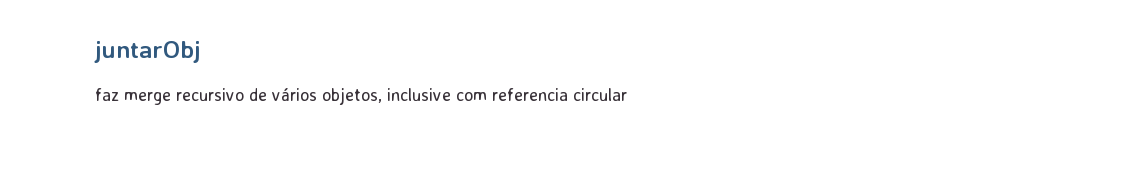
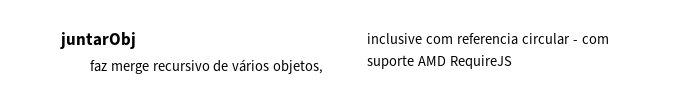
- faz merge recursivo de vários objetos, inclusive com referencia circular
+ faz merge recursivo de vários objetos, inclusive com referencia circular - com suporte AMD RequireJS

